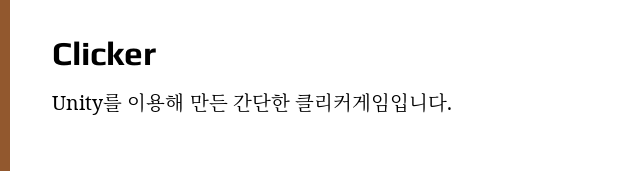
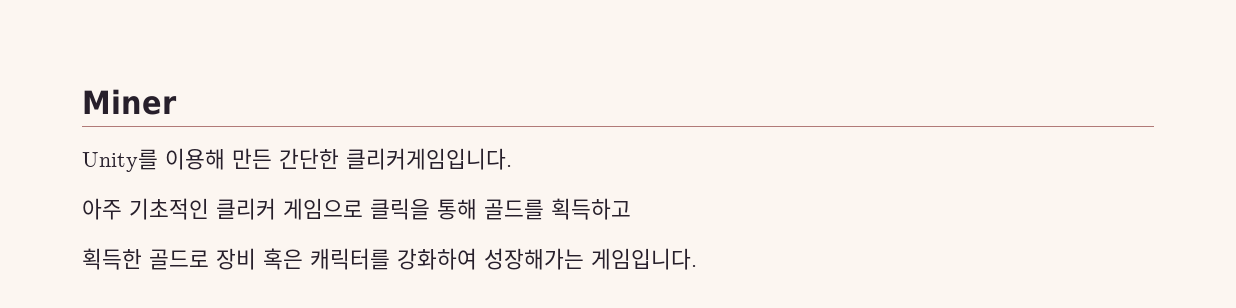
- Clicker
+ Miner
+ 아주 기초적인 클리커 게임으로 클릭을 통해 골드를 획득하고
+ 획득한 골드로 장비 혹은 캐릭터를 강화하여 성장해가는 게임입니다.

